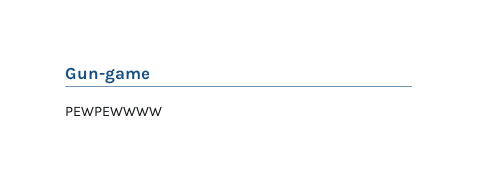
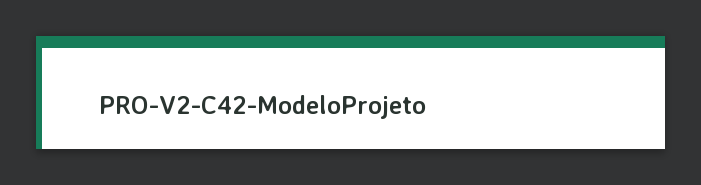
- Gun-game
- PEWPEWWWW
+ PRO-V2-C42-ModeloProjeto

